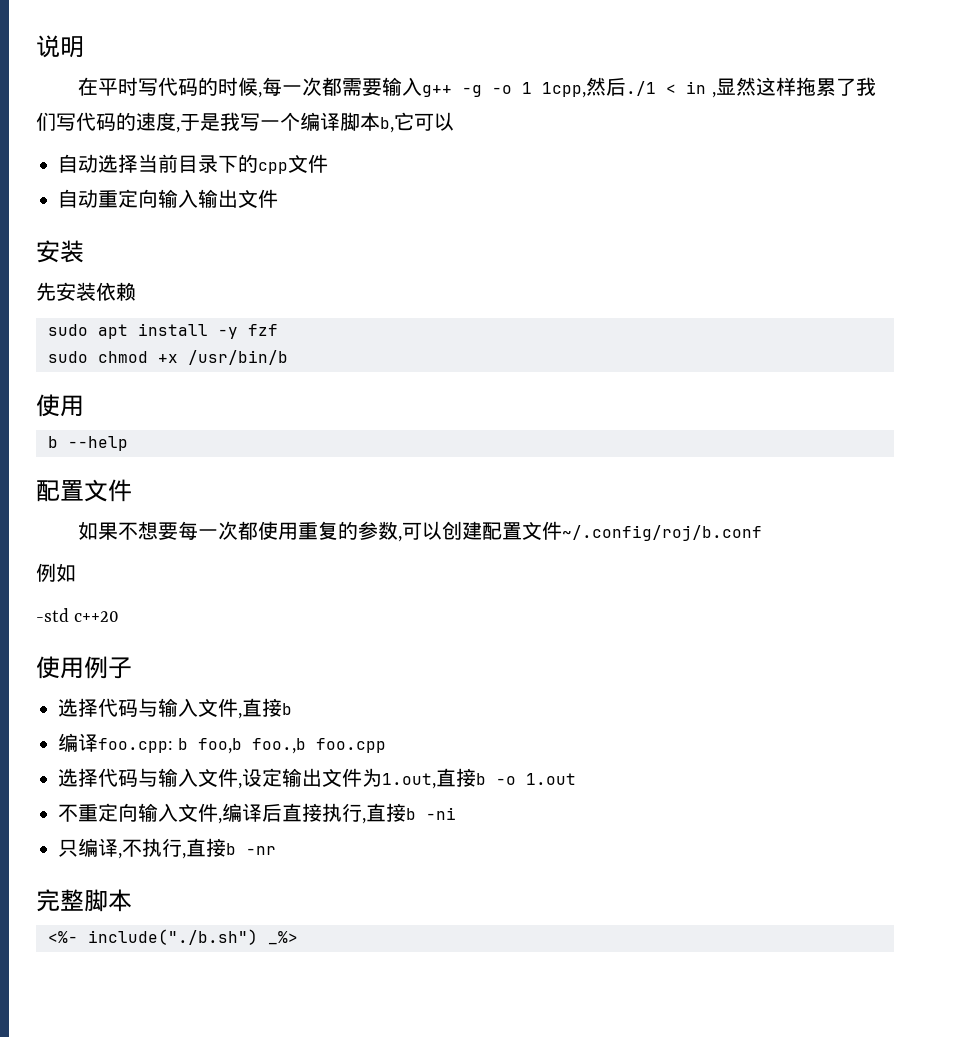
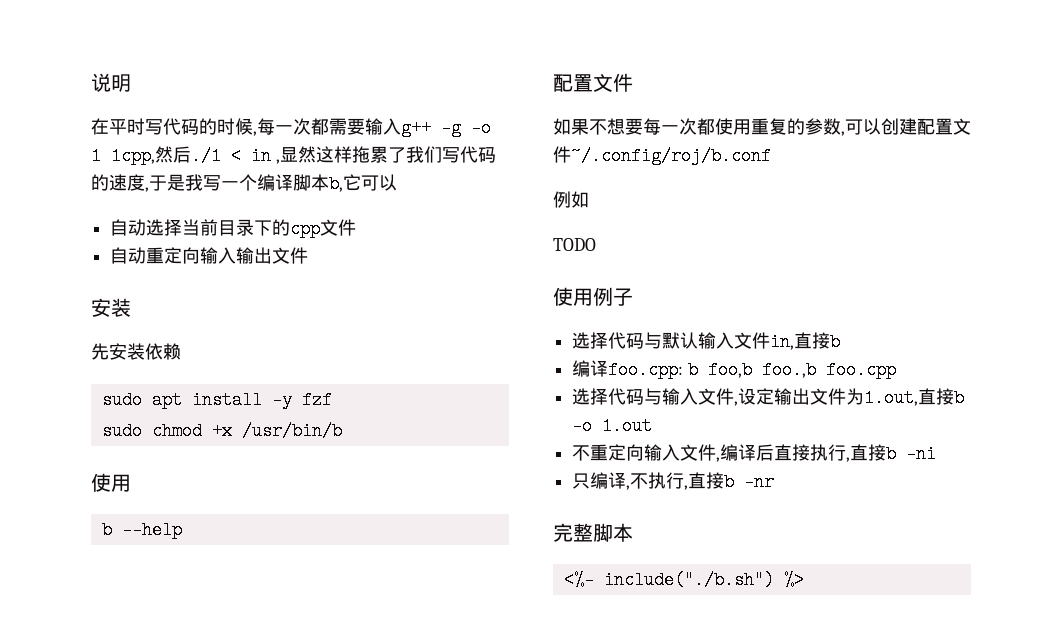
- -std c++20
+ TODO
- 选择代码与输入文件,直接b
+ 选择代码与默认输入文件in,直接b
- <%- include("./b.sh") _%>
+ <%- include("./b.sh") %>

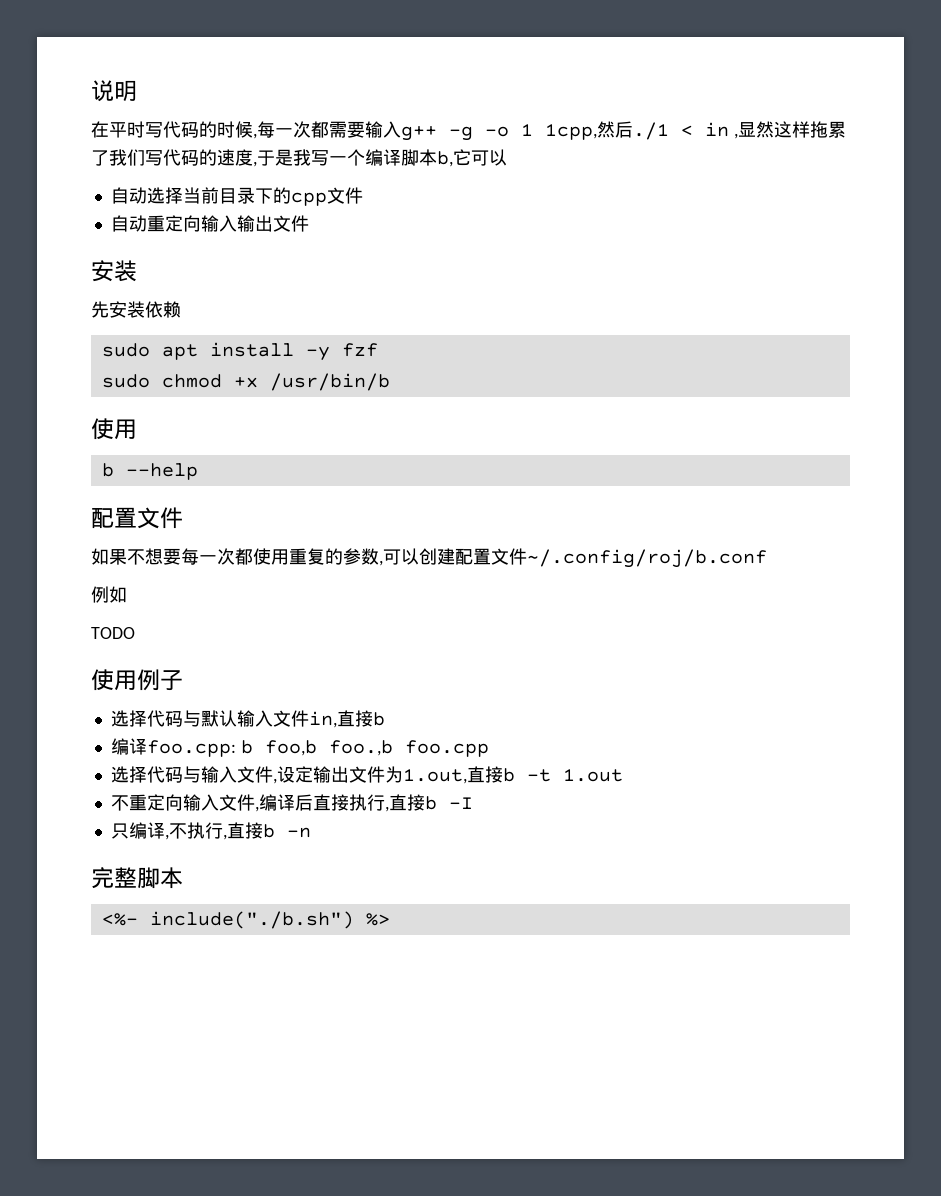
- 选择代码与输入文件,设定输出文件为1.out,直接b -o 1.out
+ 选择代码与输入文件,设定输出文件为1.out,直接b -t 1.out
- 不重定向输入文件,编译后直接执行,直接b -ni
+ 不重定向输入文件,编译后直接执行,直接b -I
- 只编译,不执行,直接b -nr
+ 只编译,不执行,直接b -n

